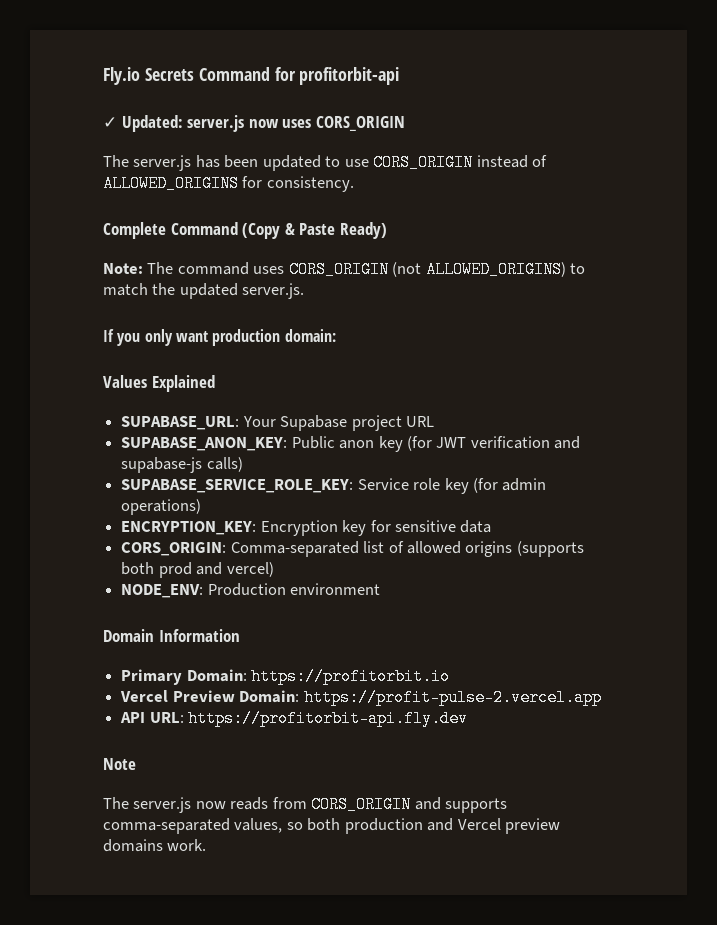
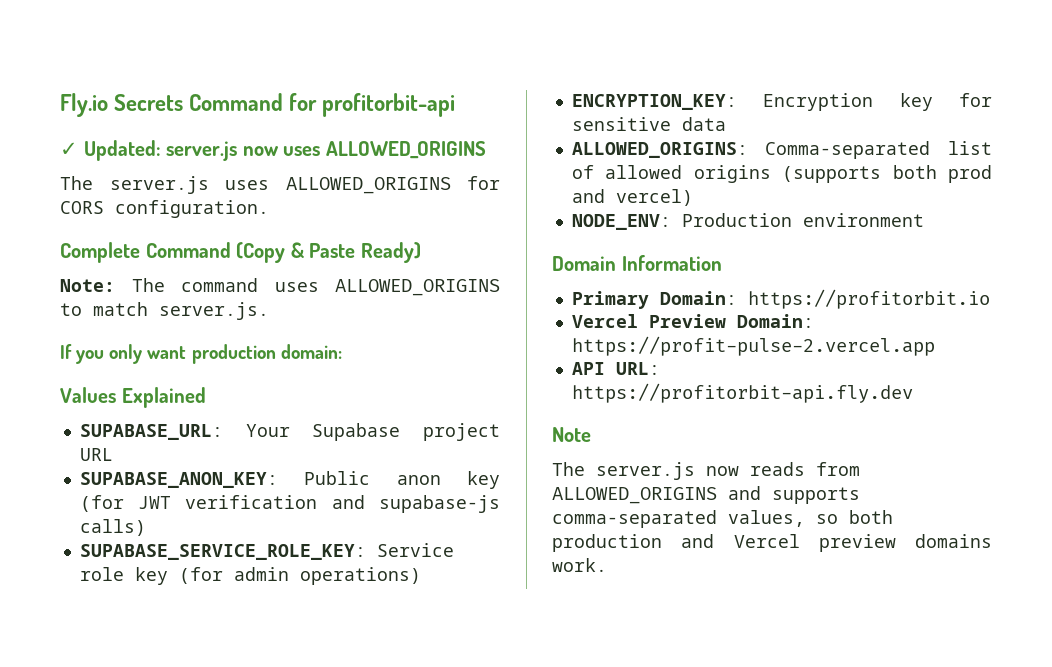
- ✓ Updated: server.js now uses CORS_ORIGIN
- The server.js has been updated to use CORS_ORIGIN instead of ALLOWED_ORIGINS for consistency.
+ ✓ Updated: server.js now uses ALLOWED_ORIGINS
+ The server.js uses ALLOWED_ORIGINS for CORS configuration.
- Note: The command uses CORS_ORIGIN (not ALLOWED_ORIGINS) to match the updated server.js.
+ Note: The command uses ALLOWED_ORIGINS to match server.js.
- CORS_ORIGIN: Comma-separated list of allowed origins (supports both prod and vercel)
+ ALLOWED_ORIGINS: Comma-separated list of allowed origins (supports both prod and vercel)
- The server.js now reads from CORS_ORIGIN and supports comma-separated values, so both production and Vercel preview domains work.
+ The server.js now reads from ALLOWED_ORIGINS and supports comma-separated values, so both production and Vercel preview domains work.

